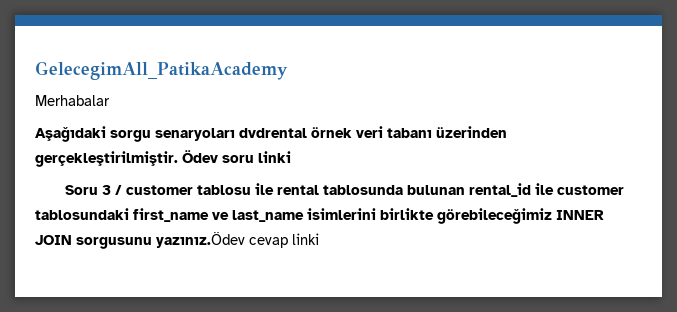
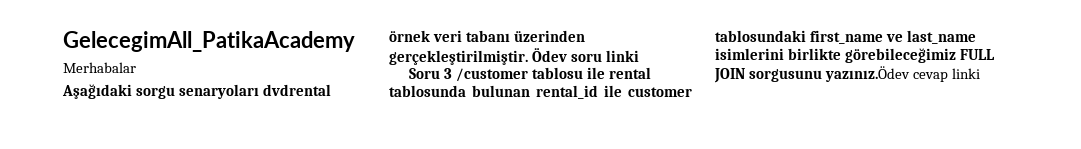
- Soru 3 / customer tablosu ile rental tablosunda bulunan rental_id ile customer tablosundaki first_name ve last_name isimlerini birlikte görebileceğimiz INNER JOIN sorgusunu yazınız.Ödev cevap linki
+ Soru 3 /customer tablosu ile rental tablosunda bulunan rental_id ile customer tablosundaki first_name ve last_name isimlerini birlikte görebileceğimiz FULL JOIN sorgusunu yazınız.Ödev cevap linki

